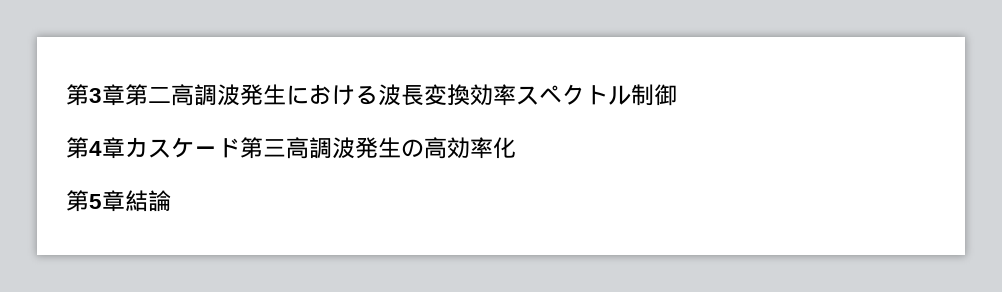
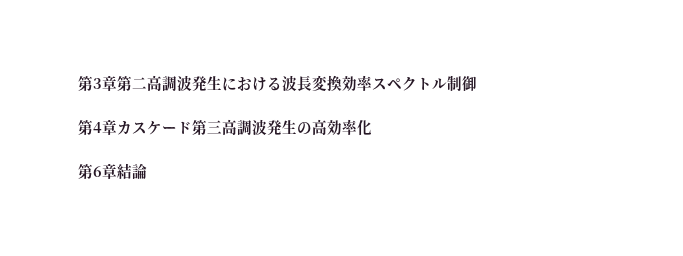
- 第5章結論
+ 第6章結論

